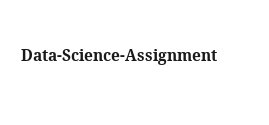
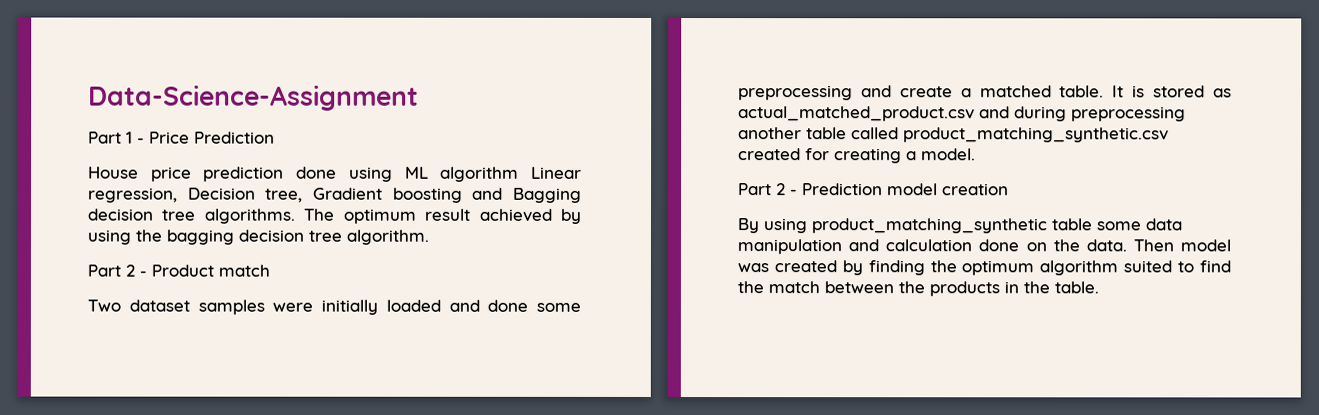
+ Part 1 - Price Prediction
+ House price prediction done using ML algorithm Linear regression, Decision tree, Gradient boosting and Bagging decision tree algorithms. The optimum result achieved by using the bagging decision tree algorithm.
+ Part 2 - Product match
+ Two dataset samples were initially loaded and done some preprocessing and create a matched table. It is stored as actual_matched_product.csv and during preprocessing another table called product_matching_synthetic.csv created for creating a model.
+ Part 2 - Prediction model creation
+ By using product_matching_synthetic table some data manipulation and calculation done on the data. Then model was created by finding the optimum algorithm suited to find the match between the products in the table.

